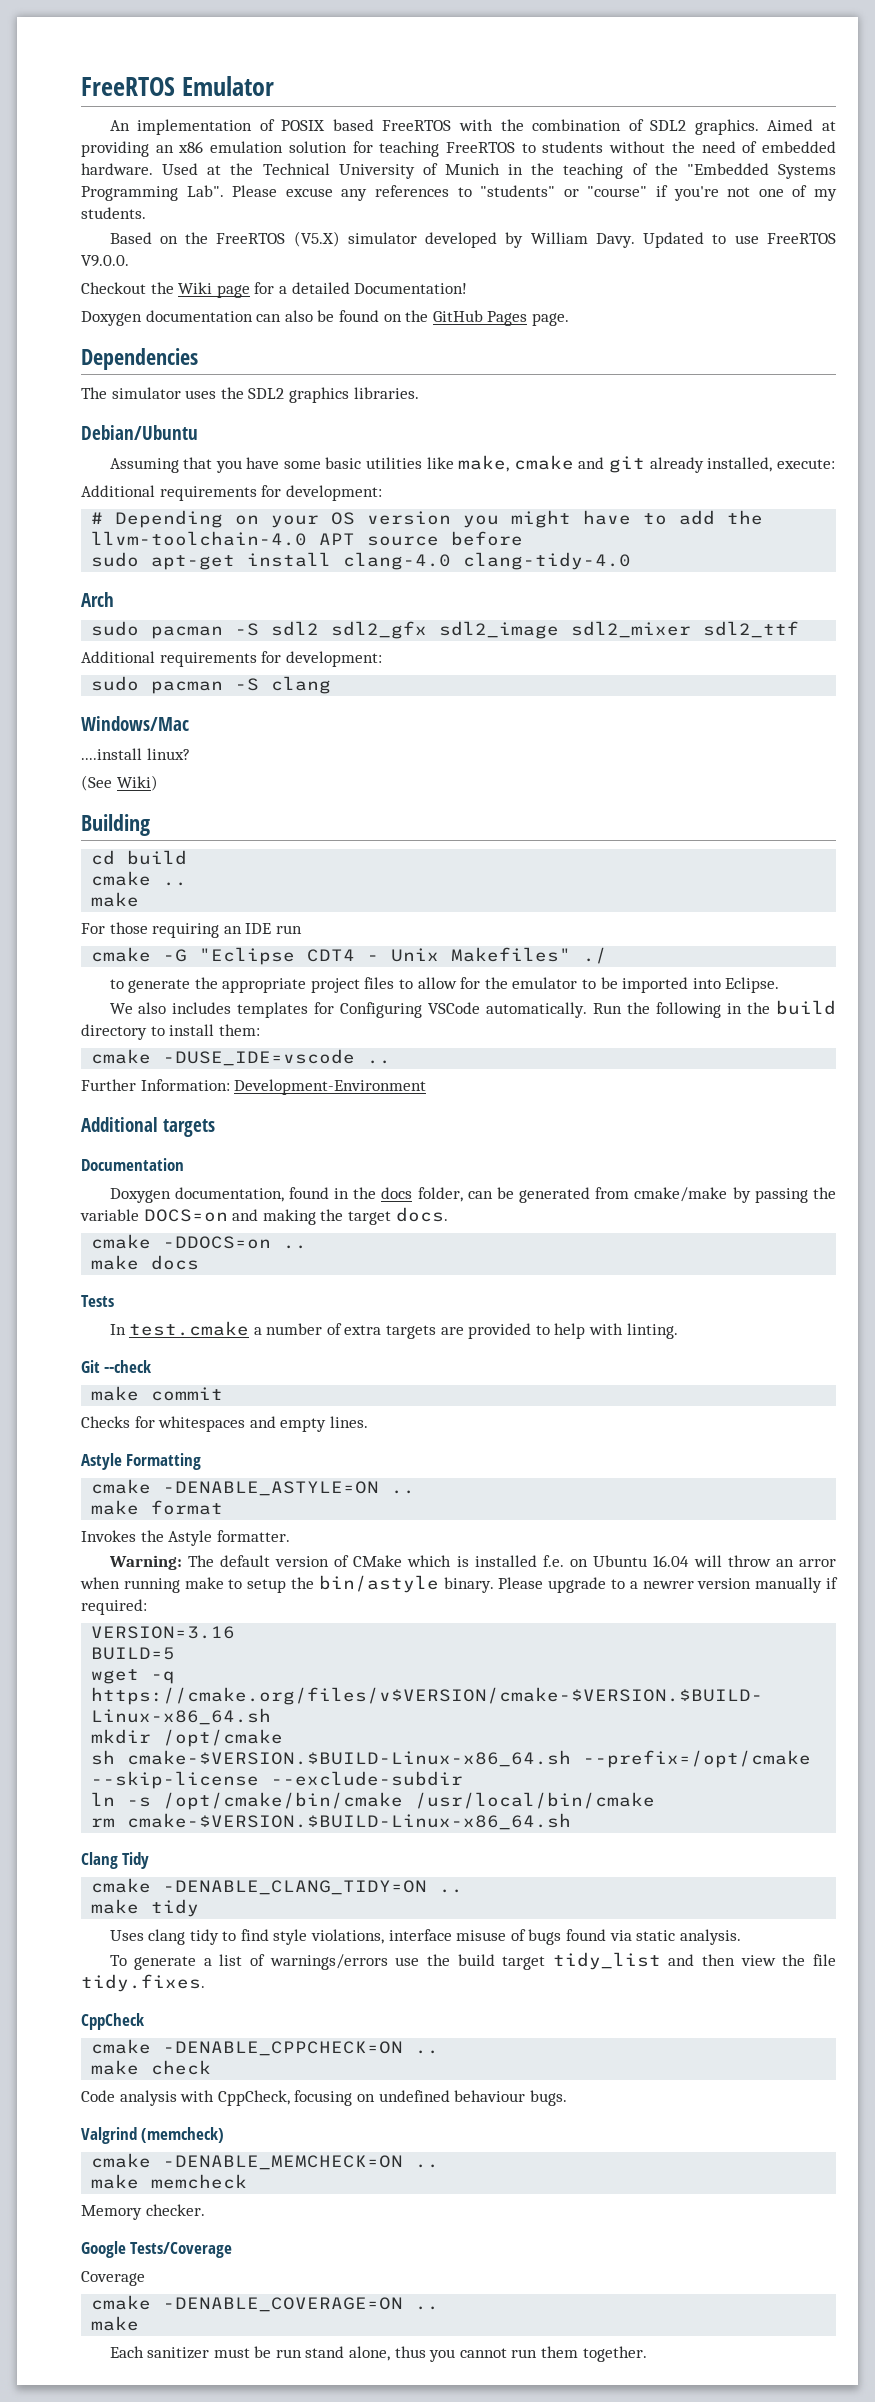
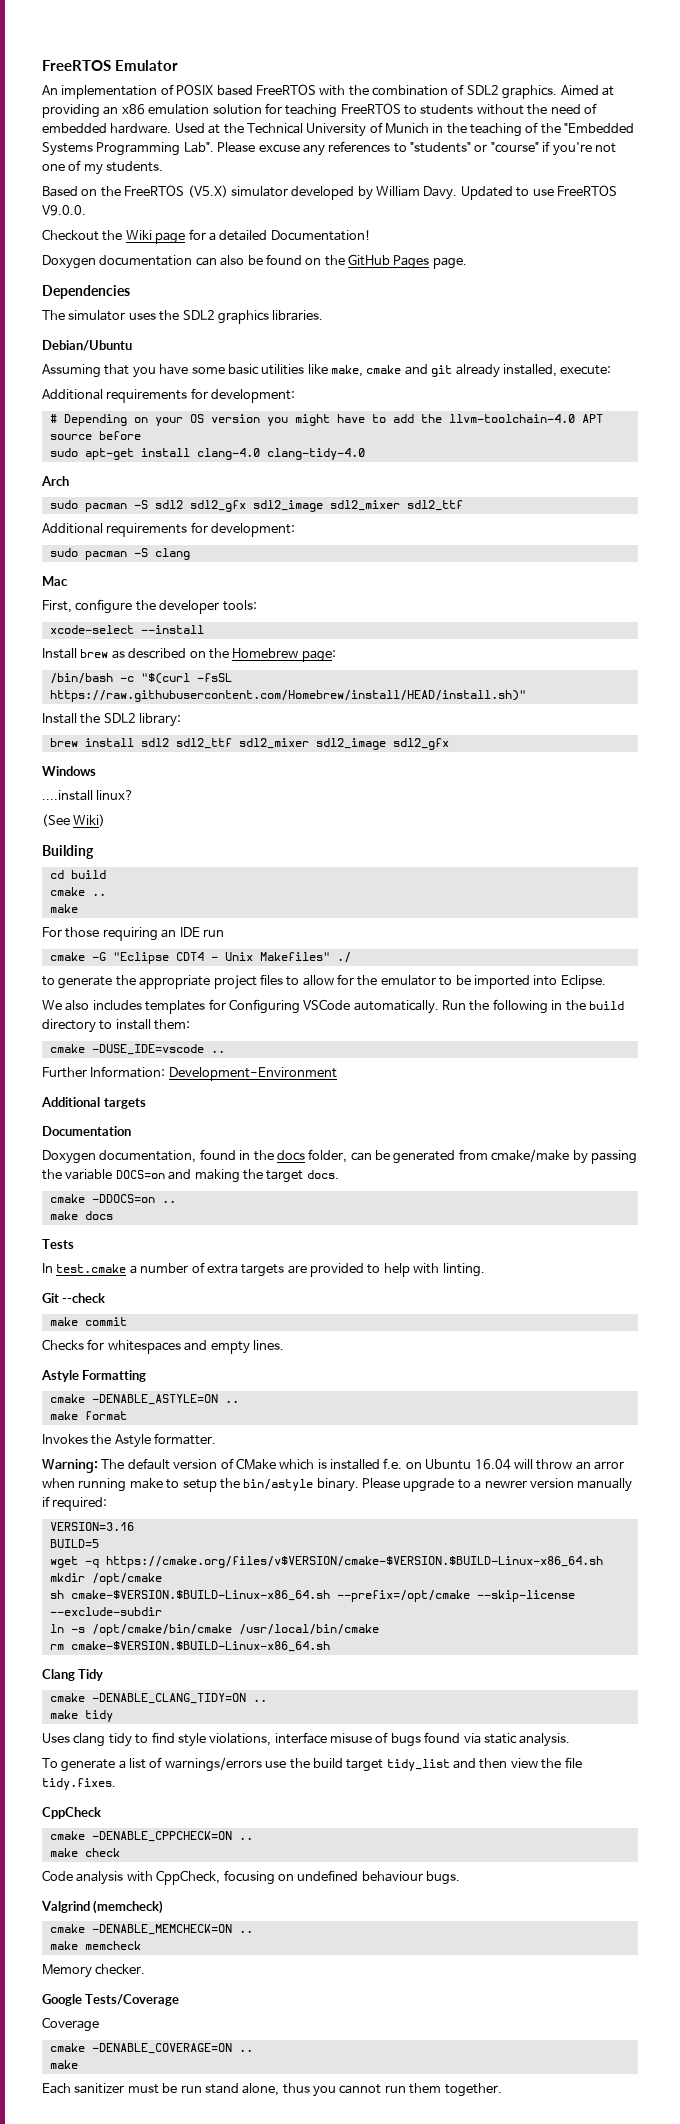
- Windows/Mac
+ Mac
+ First, configure the developer tools:
+ xcode-select --install
+ Install brew as described on the Homebrew page:
+ /bin/bash -c "$(curl -fsSL https://raw.githubusercontent.com/Homebrew/install/HEAD/install.sh)"
+ Install the SDL2 library:
+ brew install sdl2 sdl2_ttf sdl2_mixer sdl2_image sdl2_gfx
+ Windows

